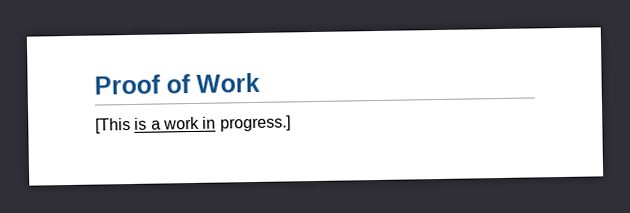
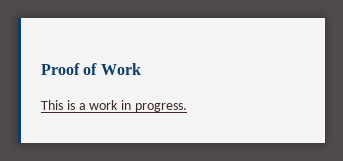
- [This is a work in progress.]
+ This is a work in progress.

